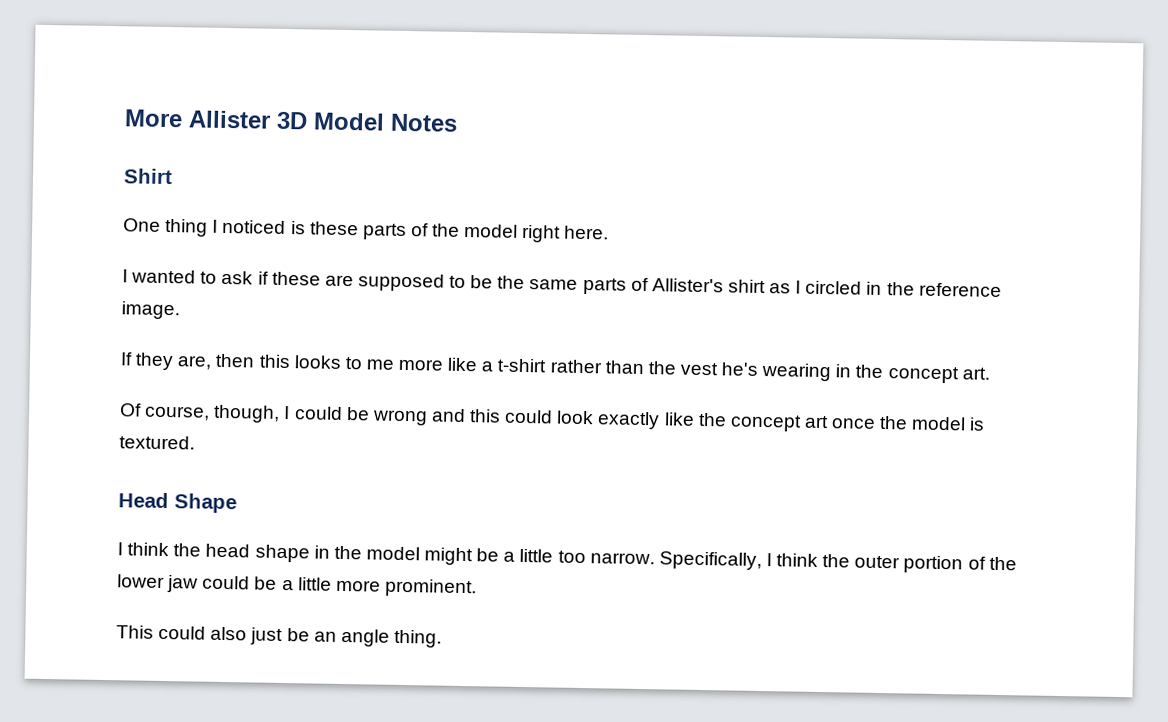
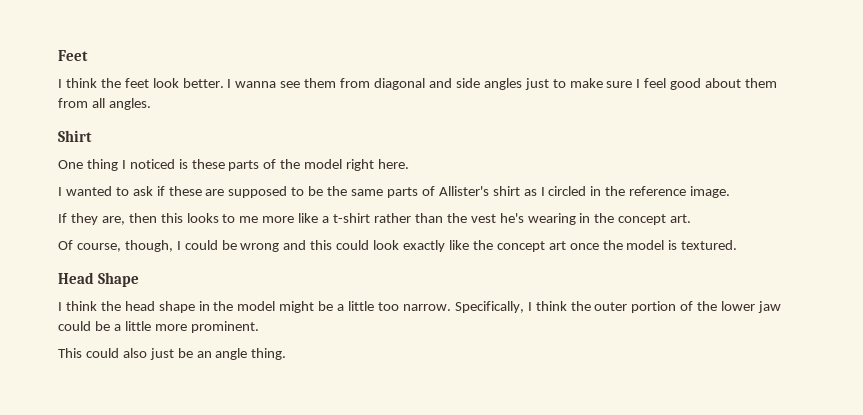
- More Allister 3D Model Notes
+ Feet
+ I think the feet look better. I wanna see them from diagonal and side angles just to make sure I feel good about them from all angles.

